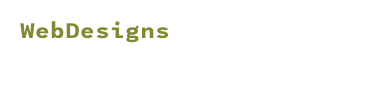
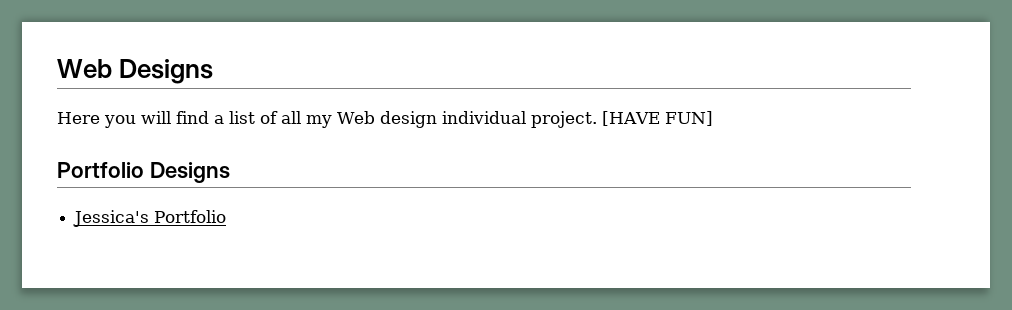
- WebDesigns
+ Web Designs
+ Here you will find a list of all my Web design individual project. [HAVE FUN]
+ Portfolio Designs
+ Jessica's Portfolio

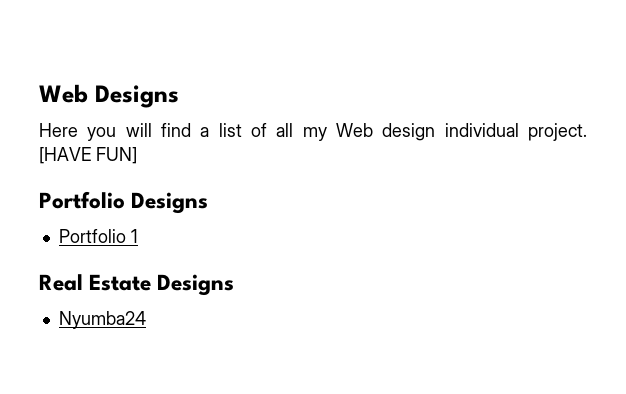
- Jessica's Portfolio
+ Portfolio 1
+ Real Estate Designs
+ Nyumba24

